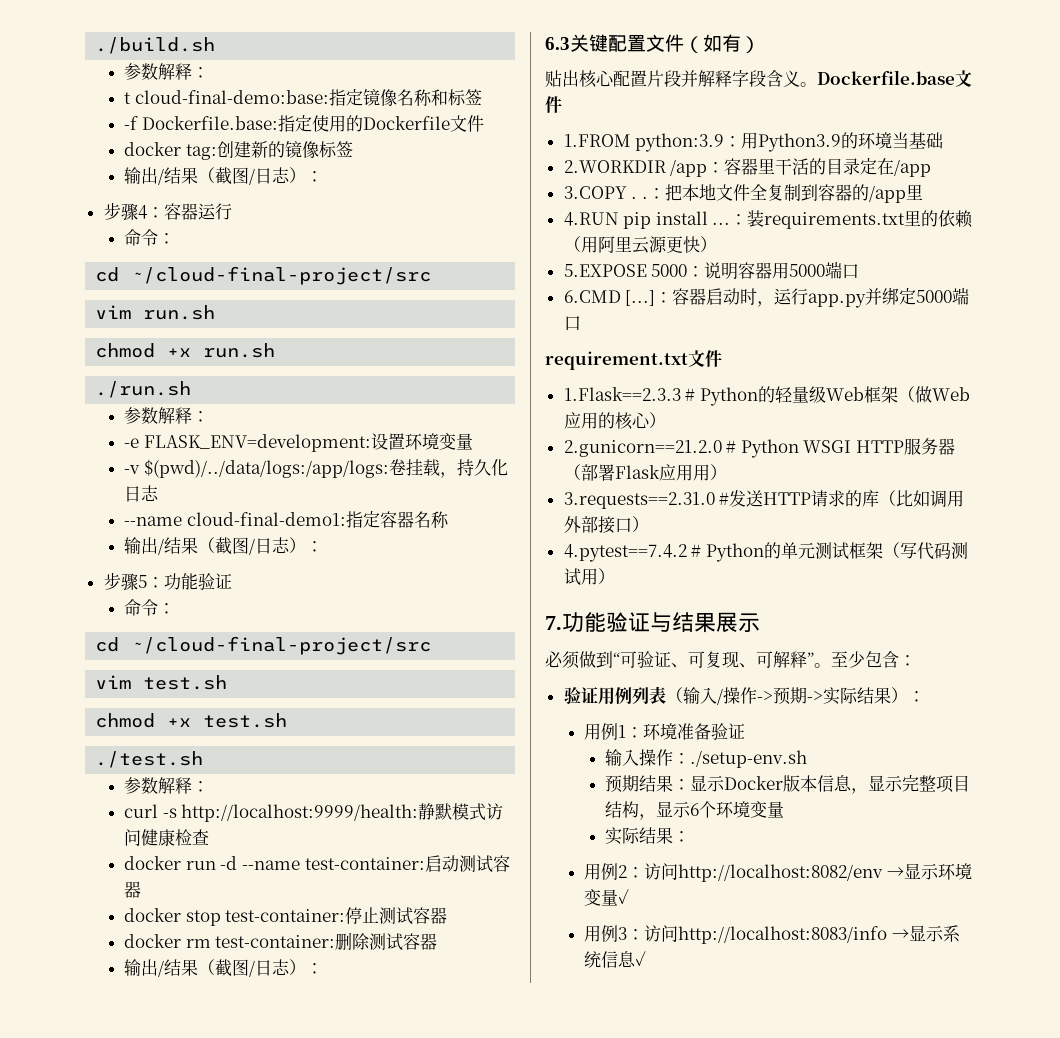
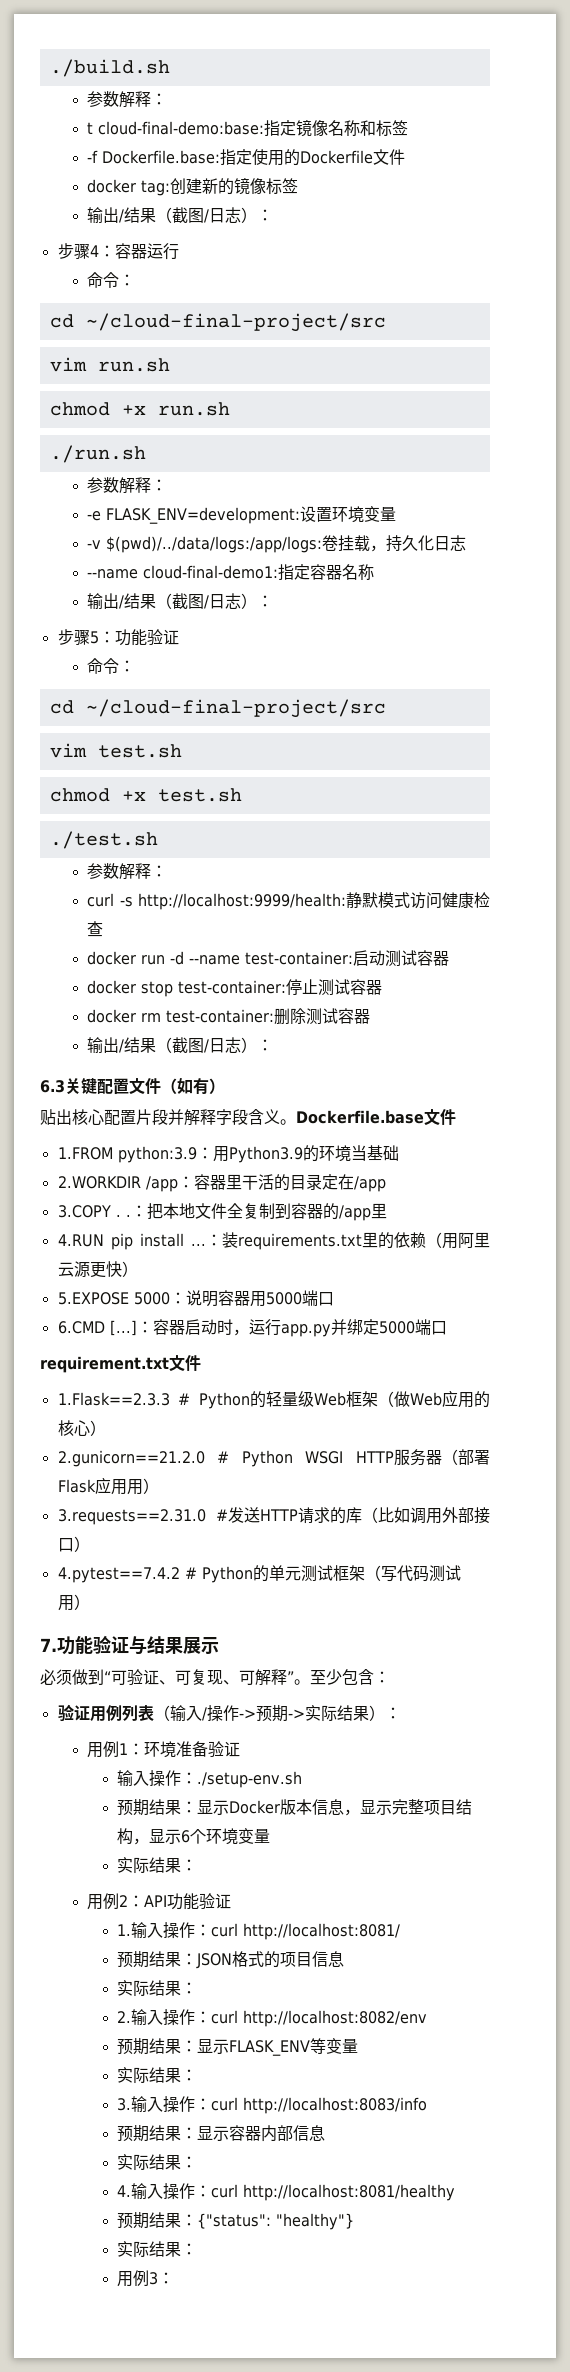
- 用例2：访问http://localhost:8082/env →显示环境变量✓
- 用例3：访问http://localhost:8083/info →显示系统信息✓
+ 用例2：API功能验证
+ 1.输入操作：curl http://localhost:8081/
+ 预期结果：JSON格式的项目信息
+ 实际结果：
+ 2.输入操作：curl http://localhost:8082/env
+ 预期结果：显示FLASK_ENV等变量
+ 实际结果：
+ 3.输入操作：curl http://localhost:8083/info
+ 预期结果：显示容器内部信息
+ 实际结果：
+ 4.输入操作：curl http://localhost:8081/healthy
+ 预期结果：{"status": "healthy"}
+ 实际结果：
+ 用例3：

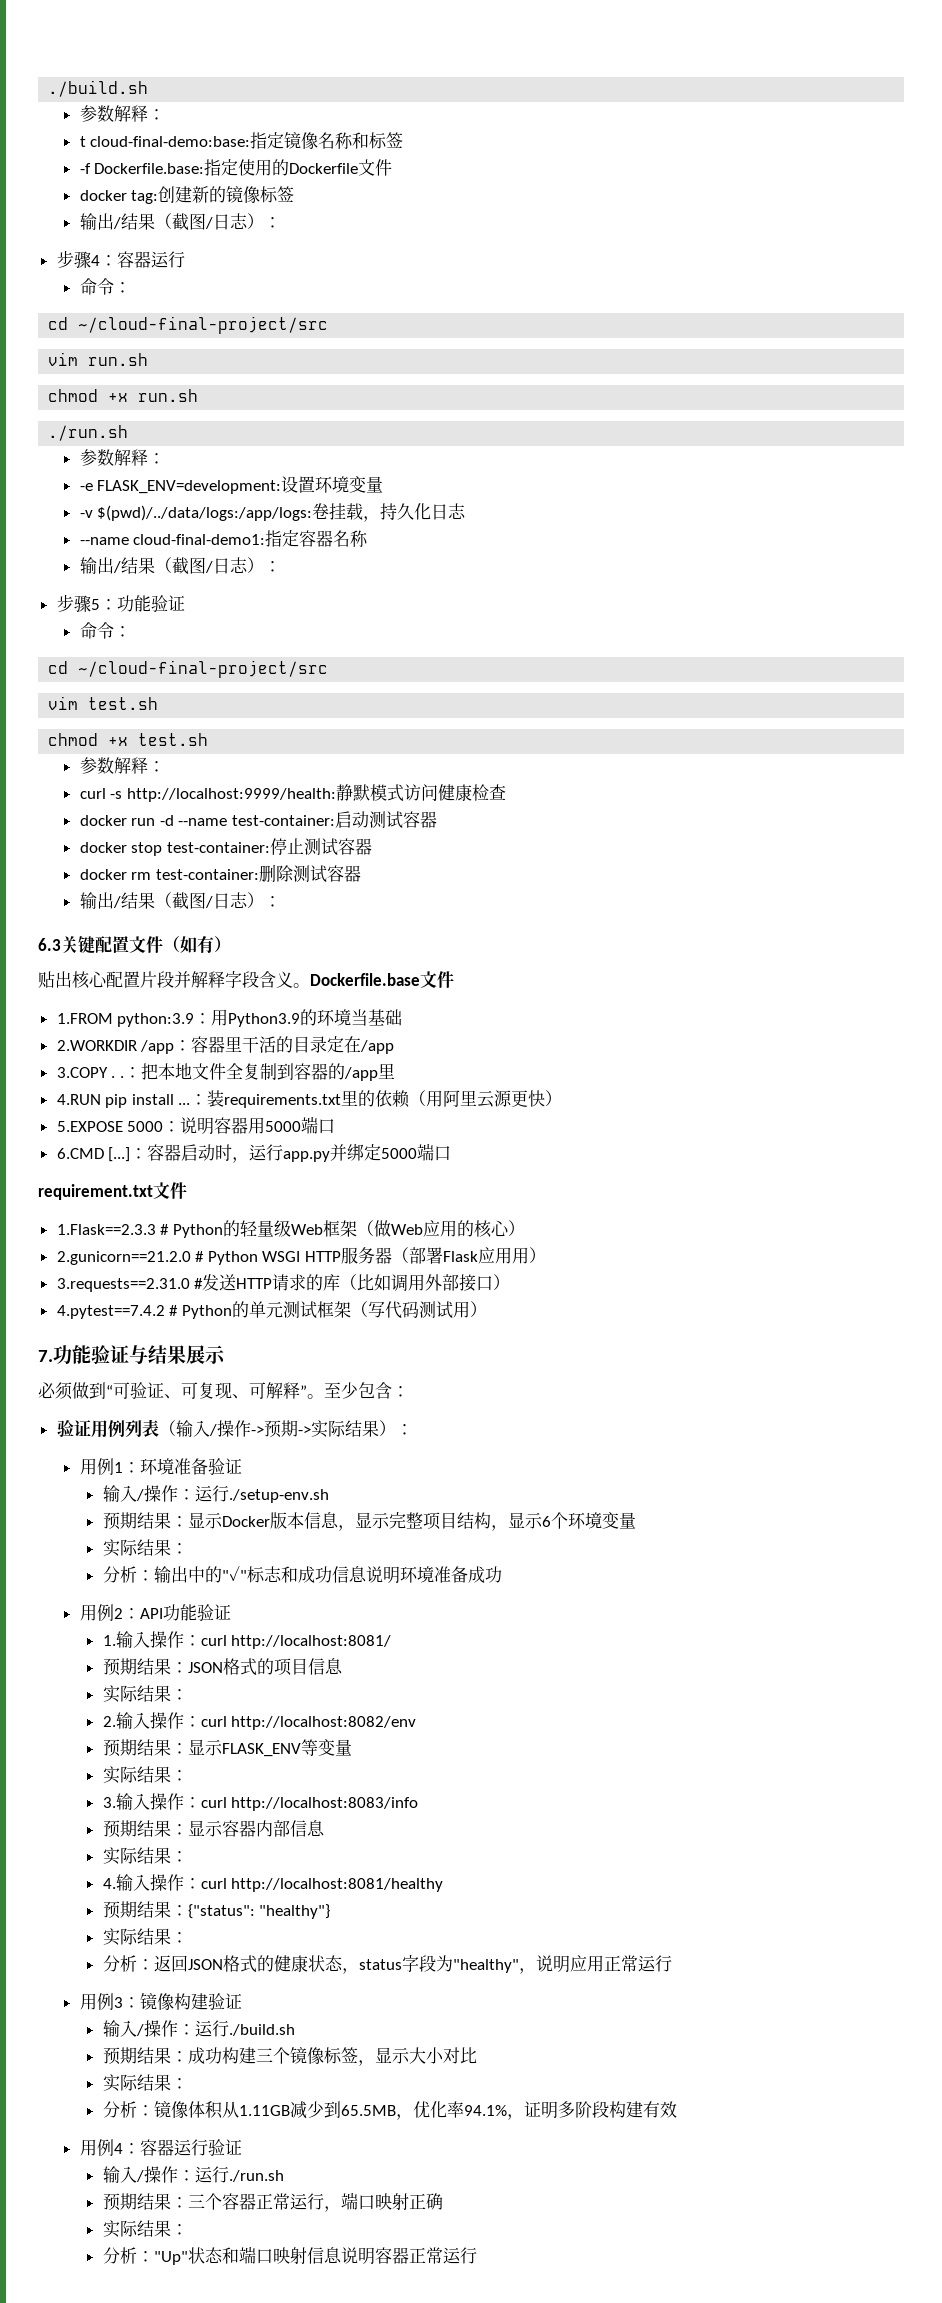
- ./test.sh
- 输入操作：./setup-env.sh
+ 输入/操作：运行./setup-env.sh
+ 分析：输出中的"✓"标志和成功信息说明环境准备成功
- 用例3：
+ 分析：返回JSON格式的健康状态，status字段为"healthy"，说明应用正常运行
+ 用例3：镜像构建验证
+ 输入/操作：运行./build.sh
+ 预期结果：成功构建三个镜像标签，显示大小对比
+ 实际结果：
+ 分析：镜像体积从1.11GB减少到65.5MB，优化率94.1%，证明多阶段构建有效
+ 用例4：容器运行验证
+ 输入/操作：运行./run.sh
+ 预期结果：三个容器正常运行，端口映射正确
+ 实际结果：
+ 分析："Up"状态和端口映射信息说明容器正常运行

